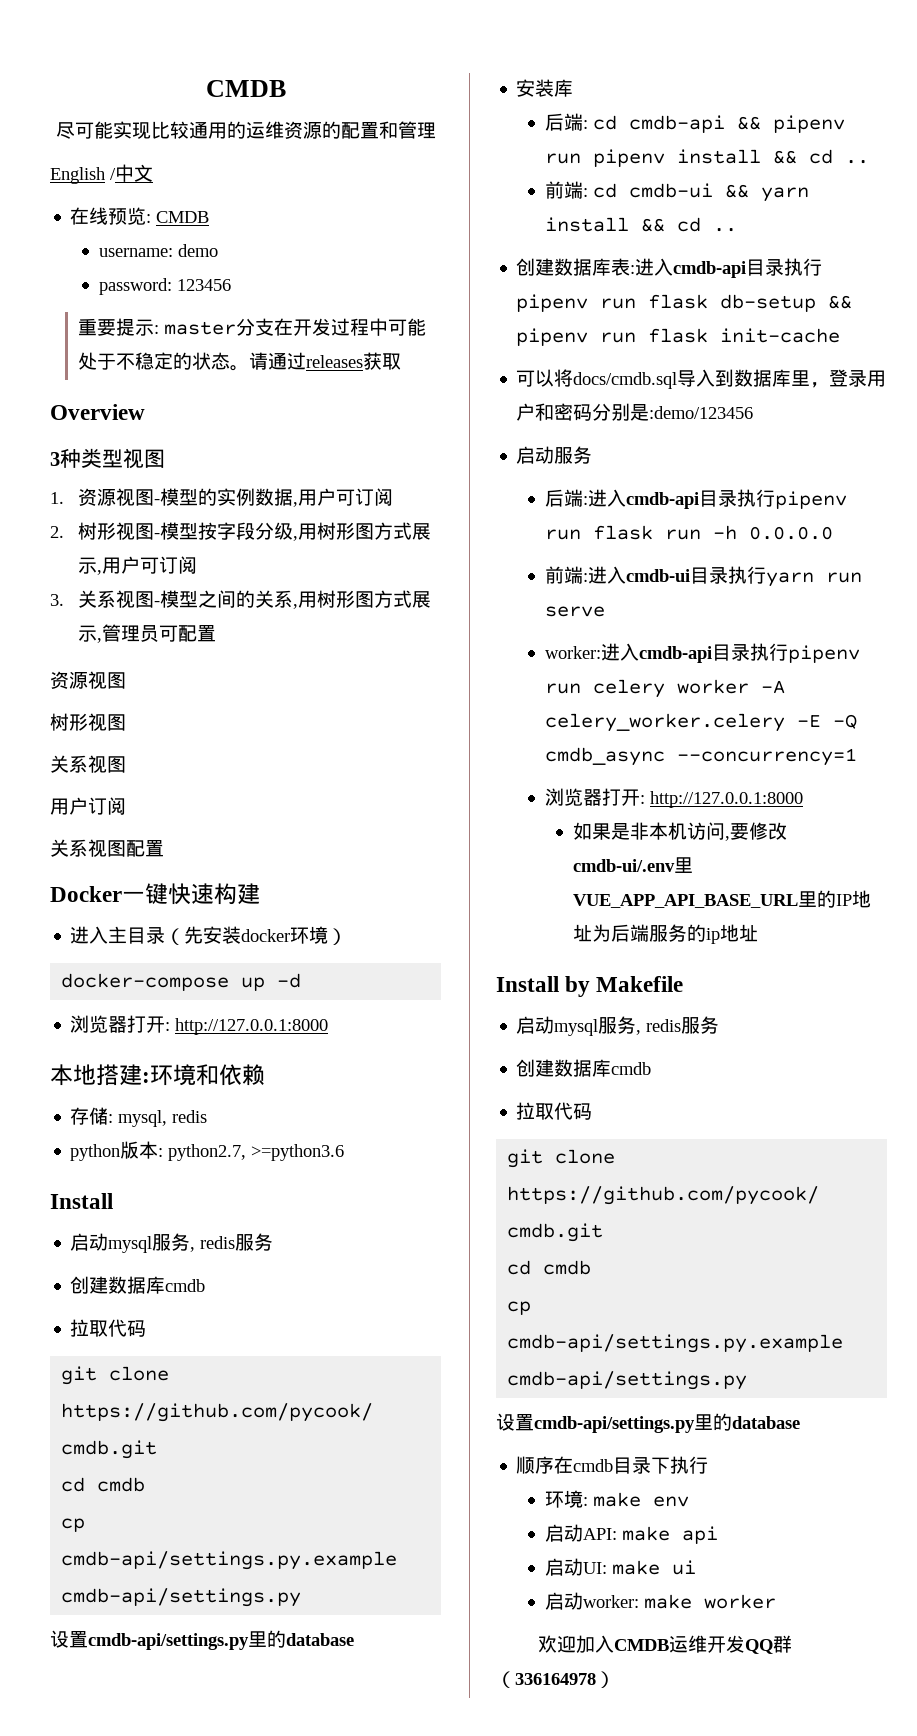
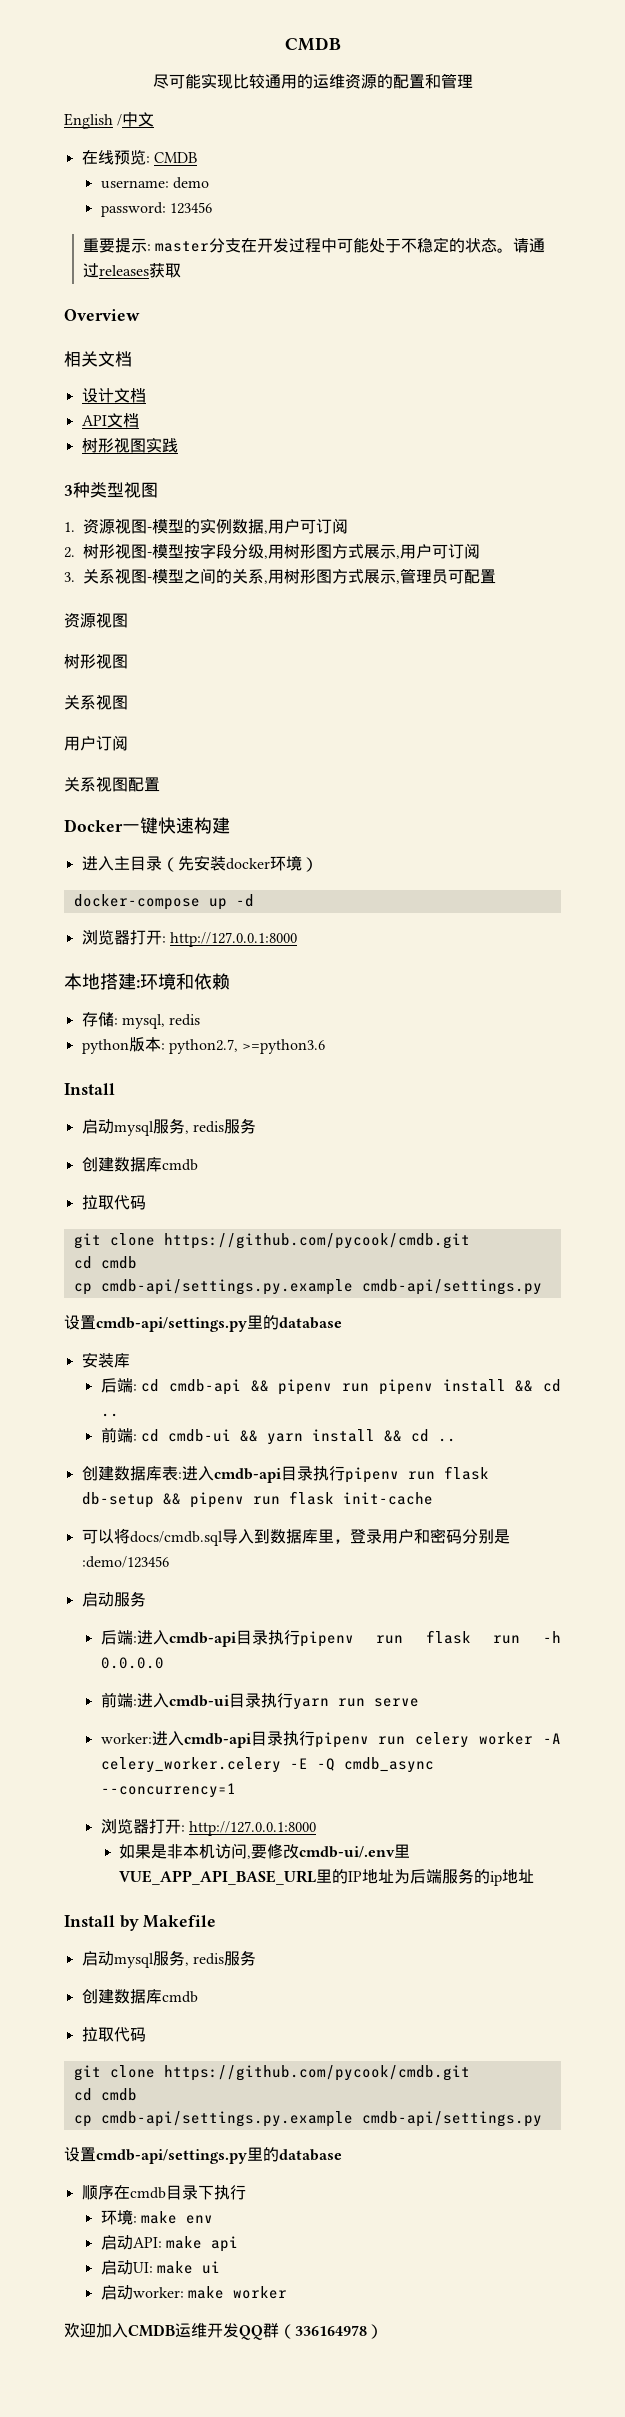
+ 相关文档
+ 设计文档
+ API文档
+ 树形视图实践

